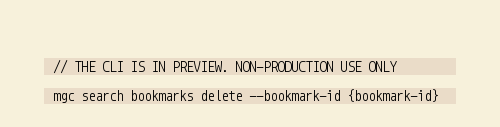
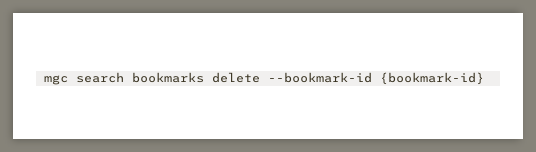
- // THE CLI IS IN PREVIEW. NON-PRODUCTION USE ONLY

